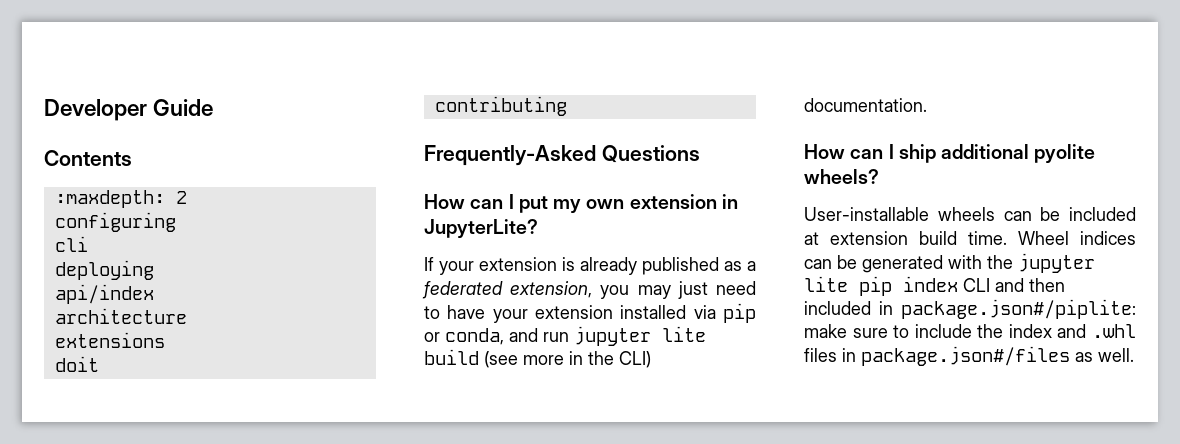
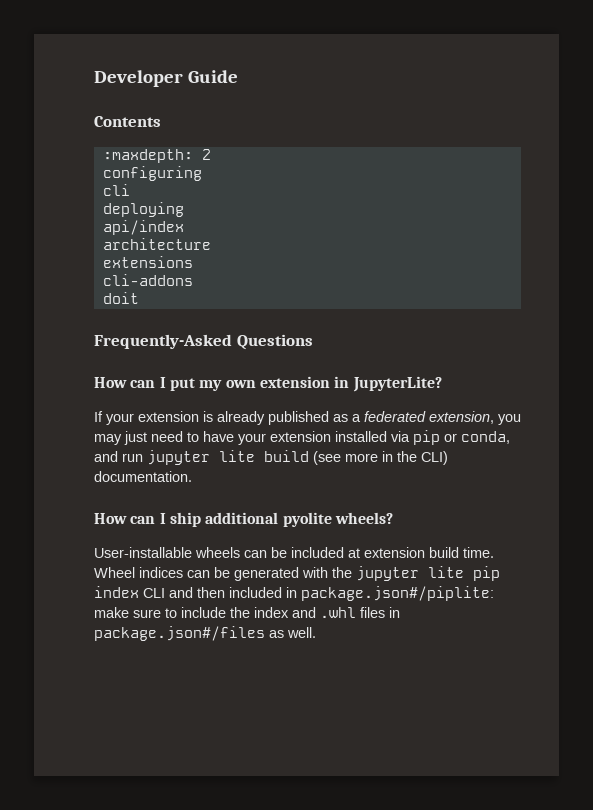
+ cli-addons
- contributing

